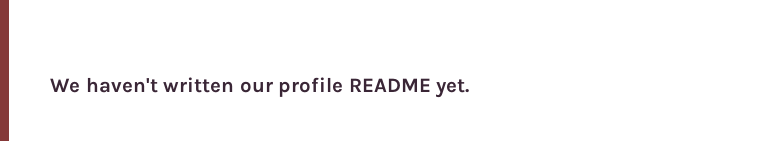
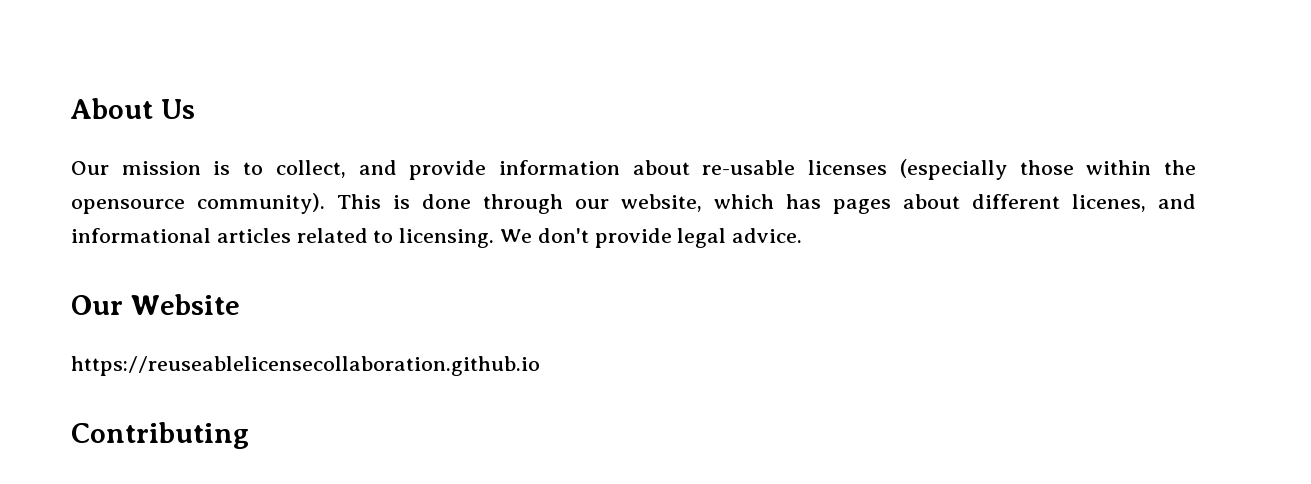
- We haven't written our profile README yet.
+ About Us
+ Our mission is to collect, and provide information about re-usable licenses (especially those within the opensource community). This is done through our website, which has pages about different licenes, and informational articles related to licensing. We don't provide legal advice.
+ Our Website
+ https://reuseablelicensecollaboration.github.io
+ Contributing

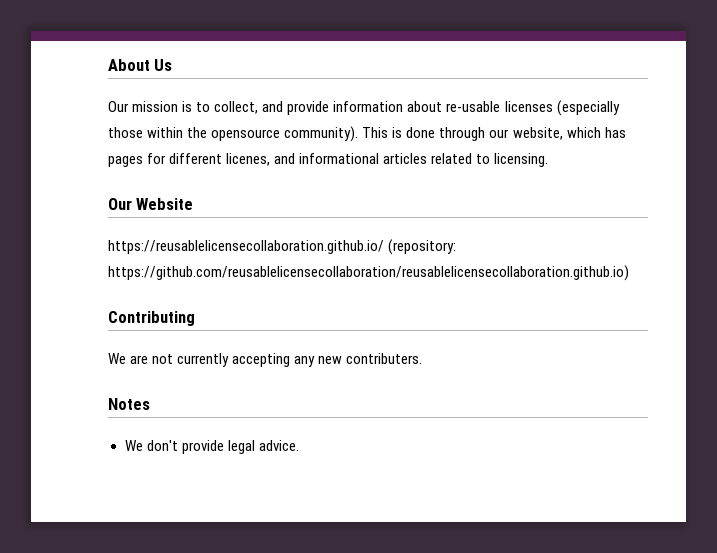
- This is done through our website, which has pages about different licenes, and informational articles related to licensing. We don't provide legal advice.
+ This is done through our website, which has pages for different licenes, and informational articles related to licensing.
+ Our Website
+ https://reusablelicensecollaboration.github.io/ (repository: https://github.com/reusablelicensecollaboration/reusablelicensecollaboration.github.io)
+ Contributing
+ We are not currently accepting any new contributers.
+ Notes
+ We don't provide legal advice.
- Our Website
- https://reuseablelicensecollaboration.github.io
- Contributing

